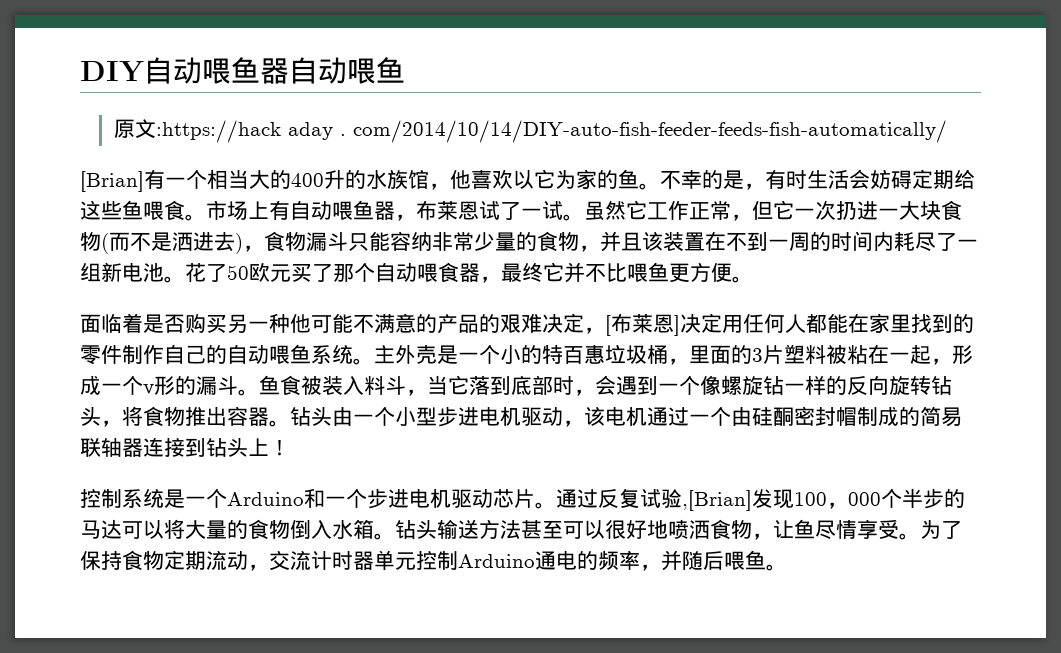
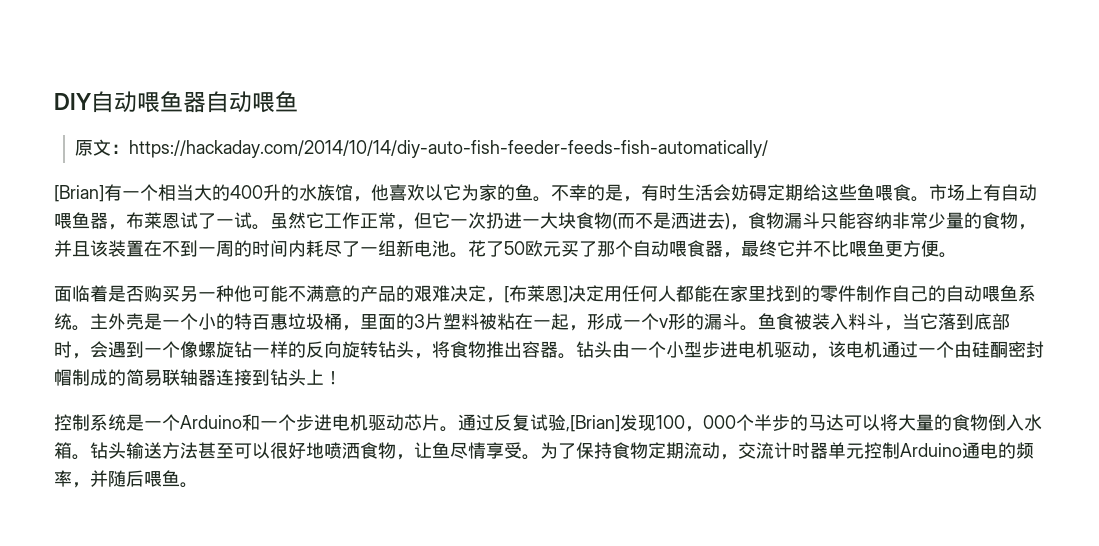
- 原文:https://hack aday . com/2014/10/14/DIY-auto-fish-feeder-feeds-fish-automatically/
+ 原文：https://hackaday.com/2014/10/14/diy-auto-fish-feeder-feeds-fish-automatically/

